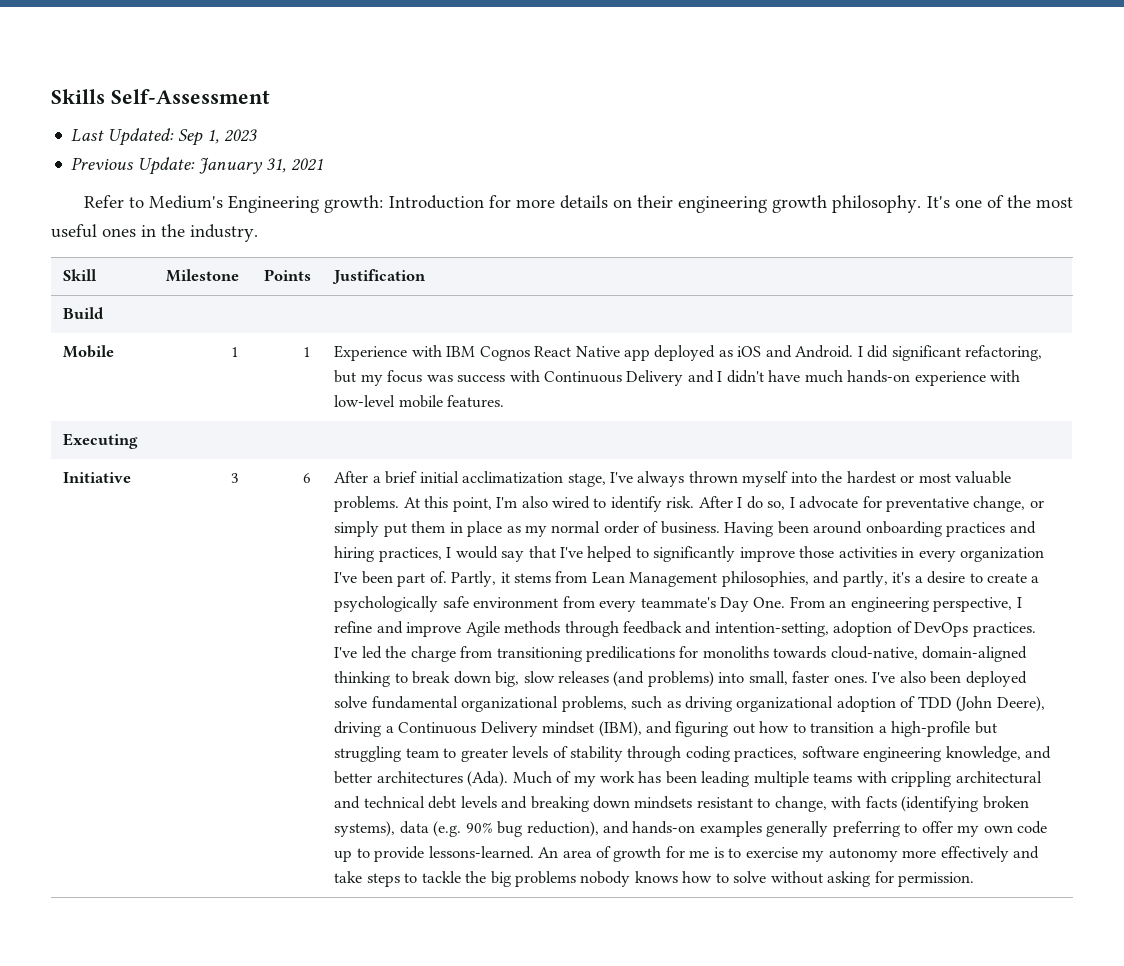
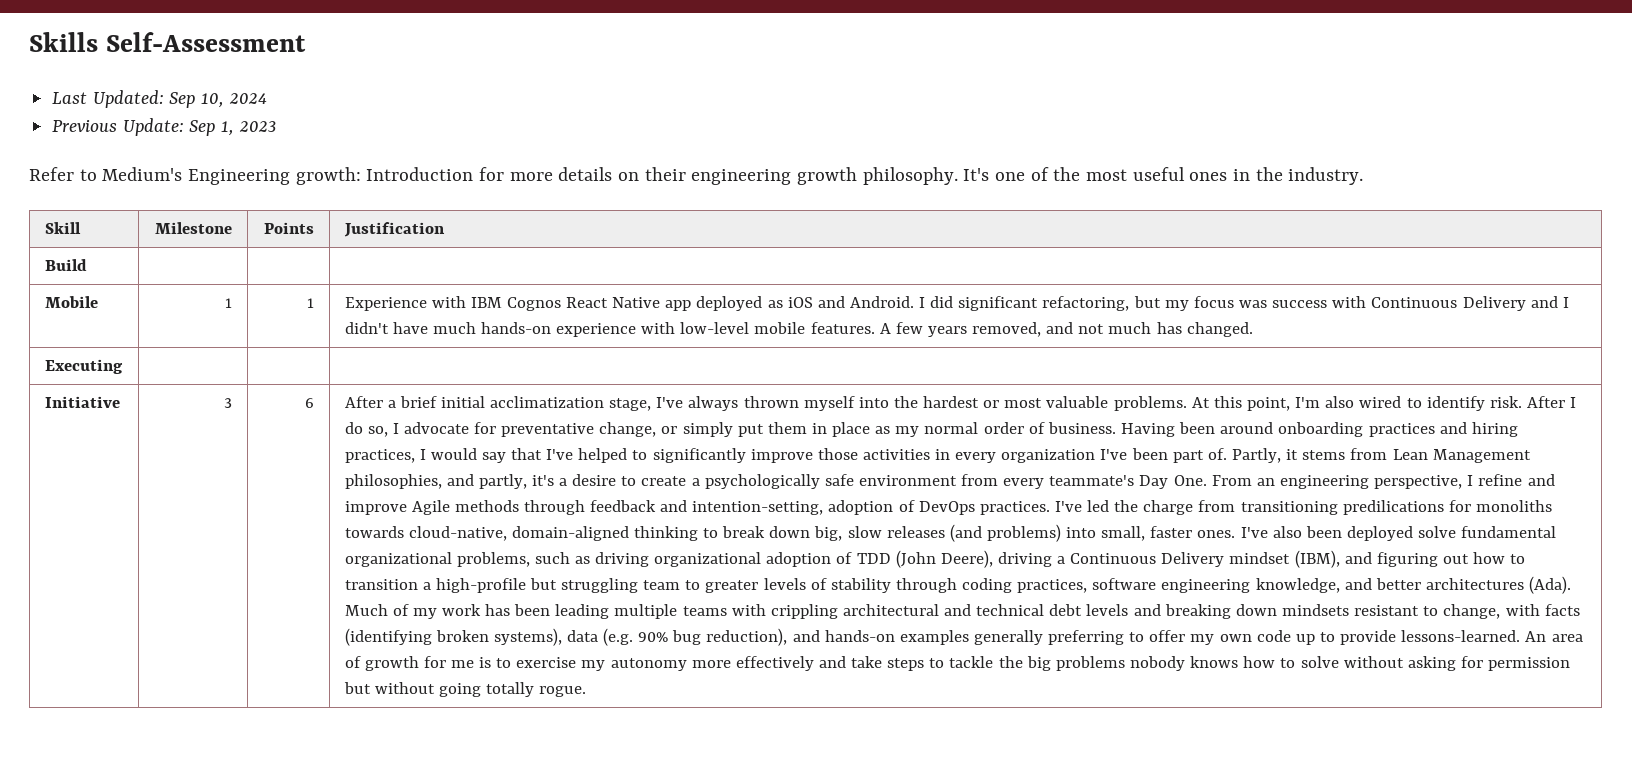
- Last Updated: Sep 1, 2023
+ Last Updated: Sep 10, 2024
- Previous Update: January 31, 2021
+ Previous Update: Sep 1, 2023
+ A few years removed, and not much has changed.
- An area of growth for me is to exercise my autonomy more effectively and take steps to tackle the big problems nobody knows how to solve without asking for permission.
+ An area of growth for me is to exercise my autonomy more effectively and take steps to tackle the big problems nobody knows how to solve without asking for permission but without going totally rogue.

